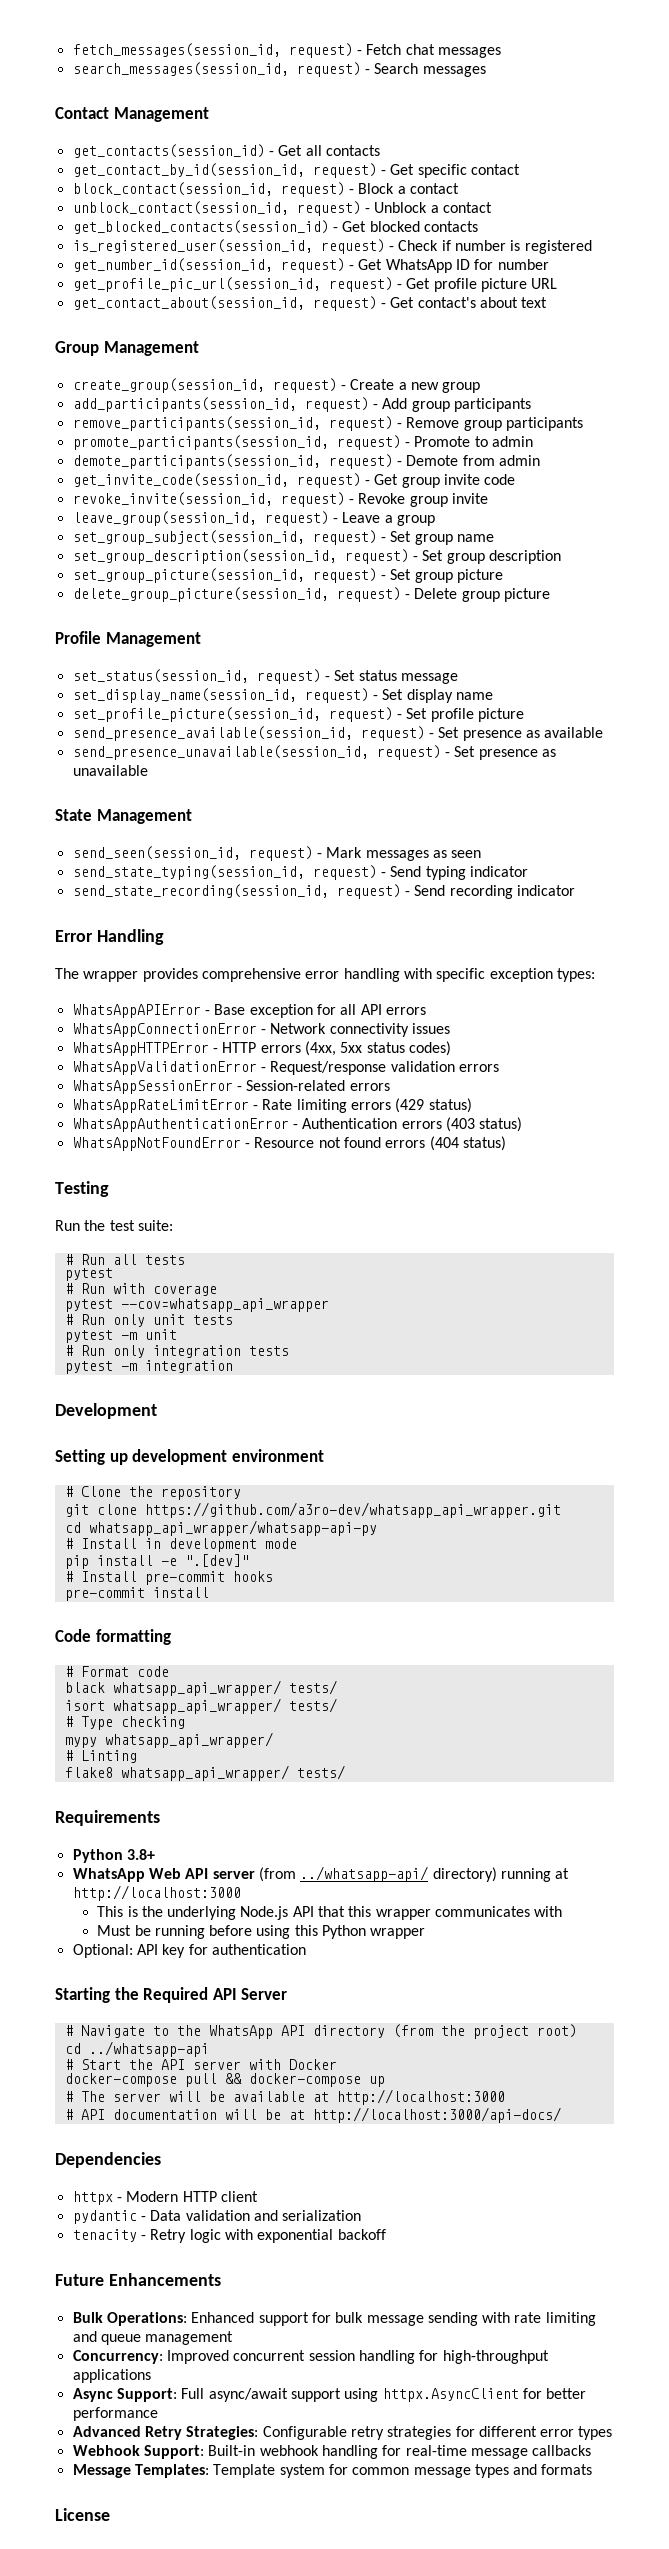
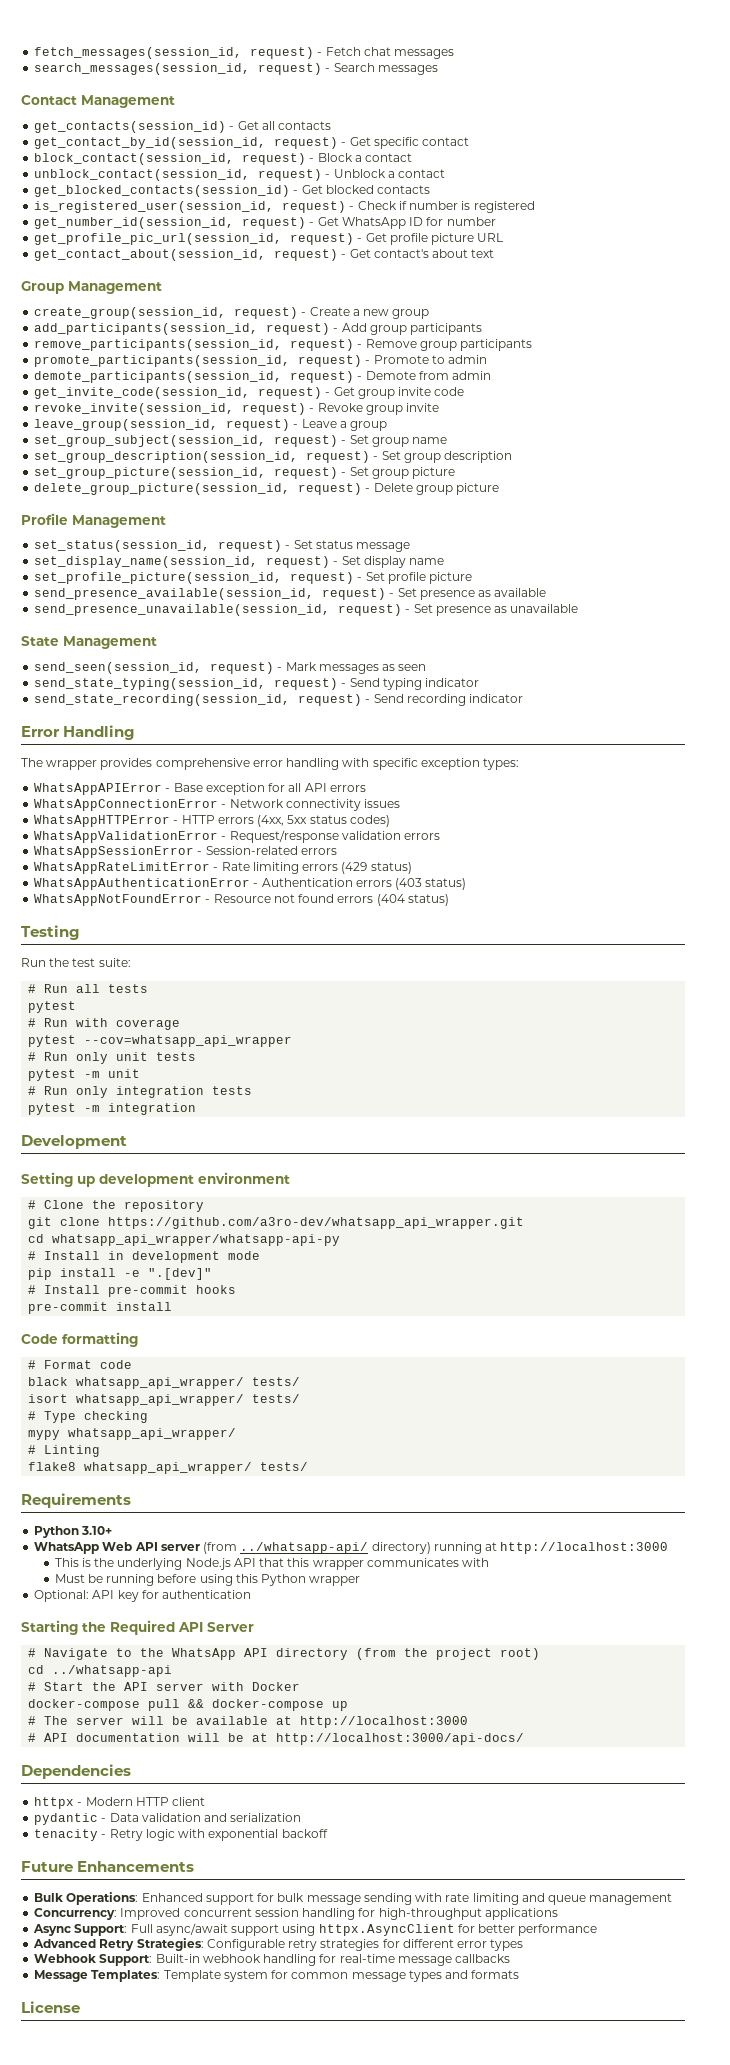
- Python 3.8+
+ Python 3.10+

